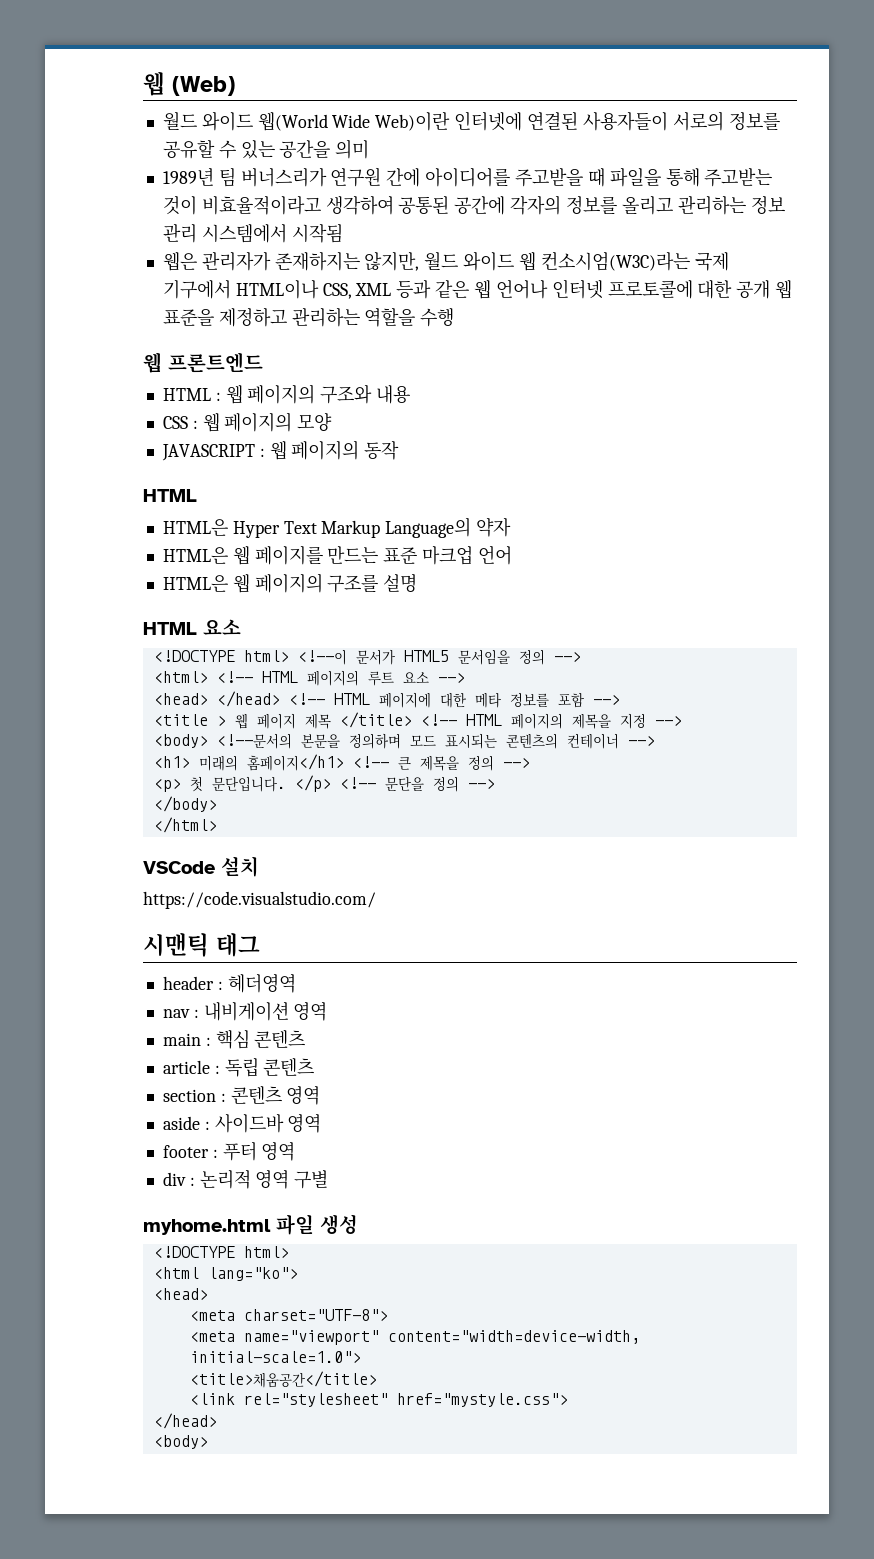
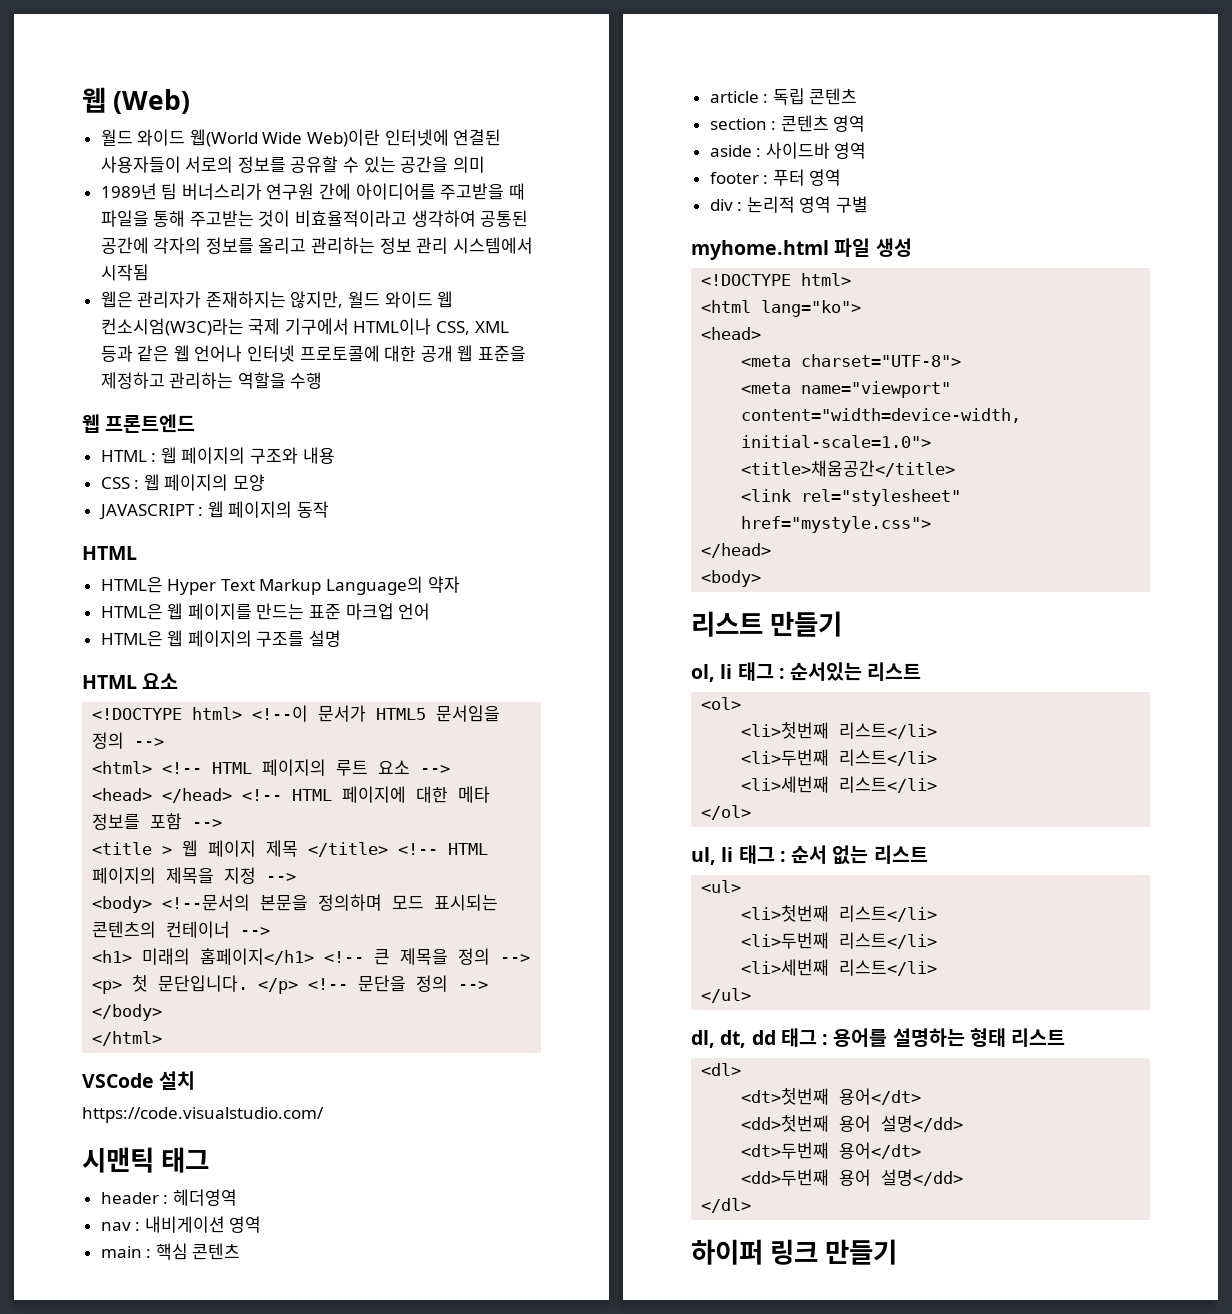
+ 리스트 만들기
+ ol, li 태그 : 순서있는 리스트
+ <ol>
+ <li>첫번째 리스트</li>
+ <li>두번째 리스트</li>
+ <li>세번째 리스트</li>
+ </ol>
+ ul, li 태그 : 순서 없는 리스트
+ <ul>
+ <li>첫번째 리스트</li>
+ <li>두번째 리스트</li>
+ <li>세번째 리스트</li>
+ </ul>
+ dl, dt, dd 태그 : 용어를 설명하는 형태 리스트
+ <dl>
+ <dt>첫번째 용어</dt>
+ <dd>첫번째 용어 설명</dd>
+ <dt>두번째 용어</dt>
+ <dd>두번째 용어 설명</dd>
+ </dl>
+ 하이퍼 링크 만들기

